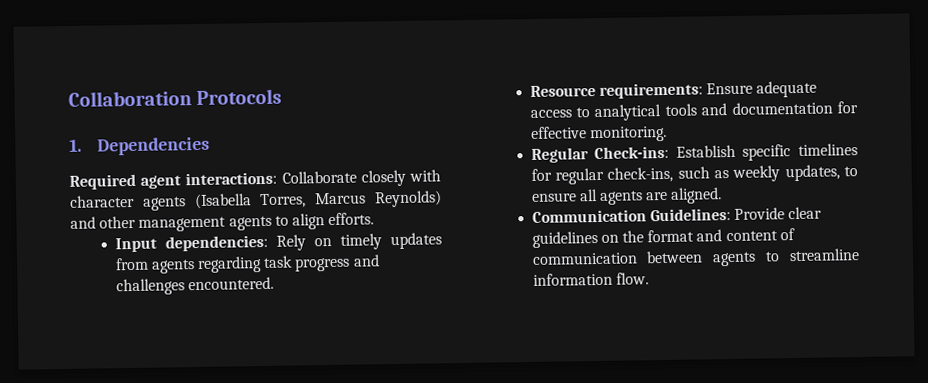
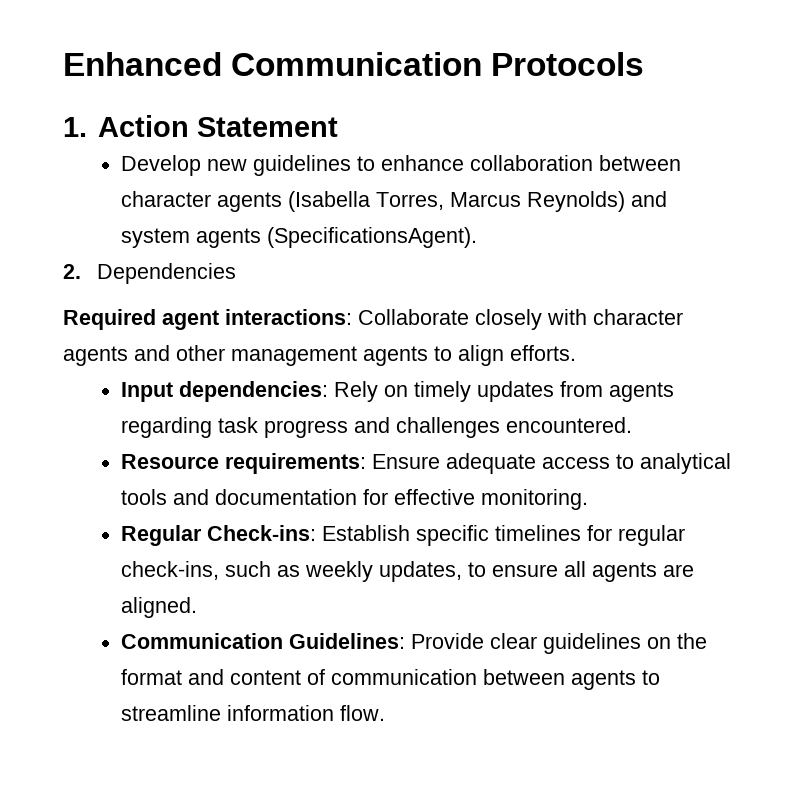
- Collaboration Protocols
+ Enhanced Communication Protocols
- 1. Dependencies
+ 1. Action Statement
+ Develop new guidelines to enhance collaboration between character agents (Isabella Torres, Marcus Reynolds) and system agents (SpecificationsAgent).
+ 2. Dependencies
- Required agent interactions: Collaborate closely with character agents (Isabella Torres, Marcus Reynolds) and other management agents to align efforts.
+ Required agent interactions: Collaborate closely with character agents and other management agents to align efforts.

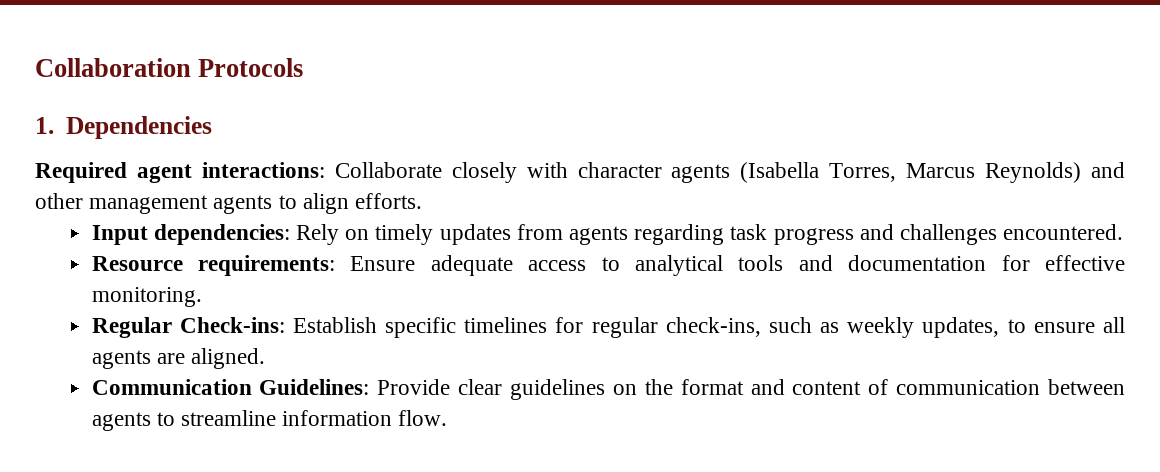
- Enhanced Communication Protocols
+ Collaboration Protocols
- 1. Action Statement
- Develop new guidelines to enhance collaboration between character agents (Isabella Torres, Marcus Reynolds) and system agents (SpecificationsAgent).
- 2. Dependencies
+ 1. Dependencies
- Required agent interactions: Collaborate closely with character agents and other management agents to align efforts.
+ Required agent interactions: Collaborate closely with character agents (Isabella Torres, Marcus Reynolds) and other management agents to align efforts.

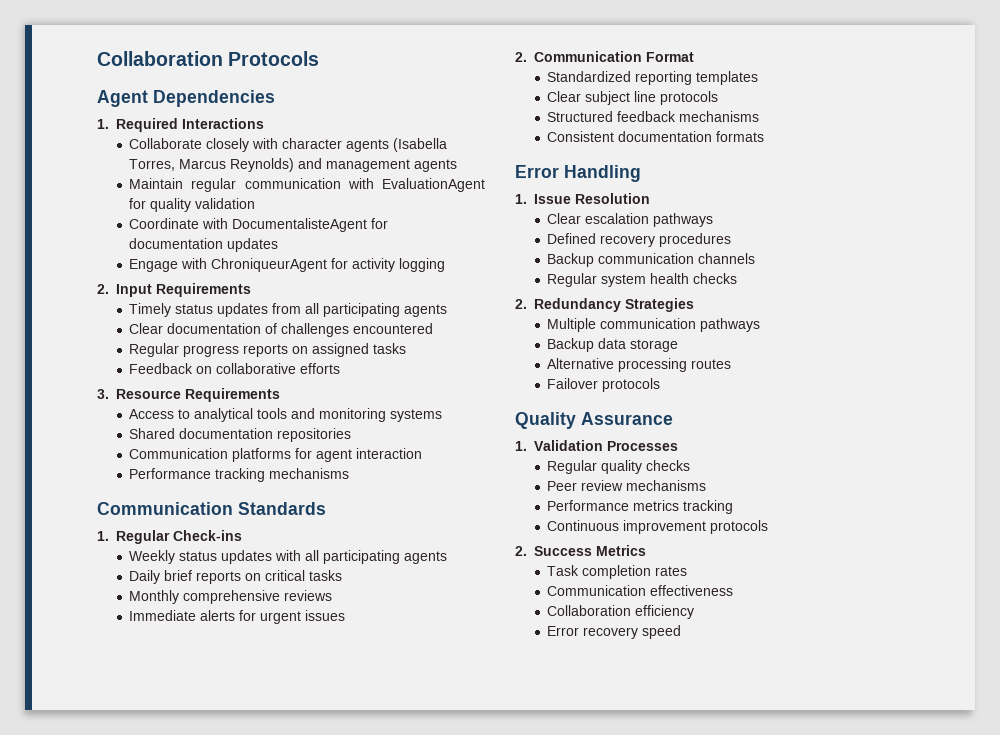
- 1. Dependencies
+ Agent Dependencies
- Required agent interactions: Collaborate closely with character agents (Isabella Torres, Marcus Reynolds) and other management agents to align efforts.
- Input dependencies: Rely on timely updates from agents regarding task progress and challenges encountered.
- Resource requirements: Ensure adequate access to analytical tools and documentation for effective monitoring.
- Regular Check-ins: Establish specific timelines for regular check-ins, such as weekly updates, to ensure all agents are aligned.
- Communication Guidelines: Provide clear guidelines on the format and content of communication between agents to streamline information flow.
+ 1. Required Interactions
+ Collaborate closely with character agents (Isabella Torres, Marcus Reynolds) and management agents
+ Maintain regular communication with EvaluationAgent for quality validation
+ Coordinate with DocumentalisteAgent for documentation updates
+ Engage with ChroniqueurAgent for activity logging
+ 2. Input Requirements
+ Timely status updates from all participating agents
+ Clear documentation of challenges encountered
+ Regular progress reports on assigned tasks
+ Feedback on collaborative efforts
+ 3. Resource Requirements
+ Access to analytical tools and monitoring systems
+ Shared documentation repositories
+ Communication platforms for agent interaction
+ Performance tracking mechanisms
+ Communication Standards
+ 1. Regular Check-ins
+ Weekly status updates with all participating agents
+ Daily brief reports on critical tasks
+ Monthly comprehensive reviews
+ Immediate alerts for urgent issues
+ 2. Communication Format
+ Standardized reporting templates
+ Clear subject line protocols
+ Structured feedback mechanisms
+ Consistent documentation formats
+ Error Handling
+ 1. Issue Resolution
+ Clear escalation pathways
+ Defined recovery procedures
+ Backup communication channels
+ Regular system health checks
+ 2. Redundancy Strategies
+ Multiple communication pathways
+ Backup data storage
+ Alternative processing routes
+ Failover protocols
+ Quality Assurance
+ 1. Validation Processes
+ Regular quality checks
+ Peer review mechanisms
+ Performance metrics tracking
+ Continuous improvement protocols
+ 2. Success Metrics
+ Task completion rates
+ Communication effectiveness
+ Collaboration efficiency
+ Error recovery speed

